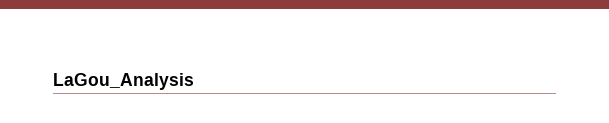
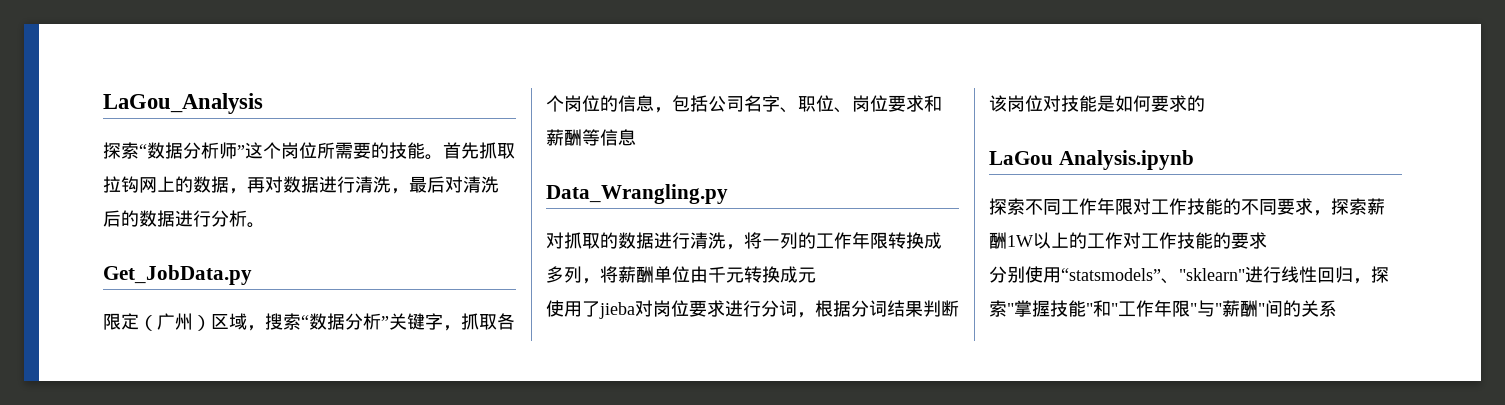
+ 探索“数据分析师”这个岗位所需要的技能。首先抓取拉钩网上的数据，再对数据进行清洗，最后对清洗后的数据进行分析。
+ Get_JobData.py
+ 限定（广州）区域，搜索“数据分析”关键字，抓取各个岗位的信息，包括公司名字、职位、岗位要求和薪酬等信息
+ Data_Wrangling.py
+ 对抓取的数据进行清洗，将一列的工作年限转换成多列，将薪酬单位由千元转换成元
+ 使用了jieba对岗位要求进行分词，根据分词结果判断该岗位对技能是如何要求的
+ LaGou Analysis.ipynb
+ 探索不同工作年限对工作技能的不同要求，探索薪酬1W以上的工作对工作技能的要求
+ 分别使用“statsmodels”、"sklearn"进行线性回归，探索"掌握技能"和"工作年限"与"薪酬"间的关系

